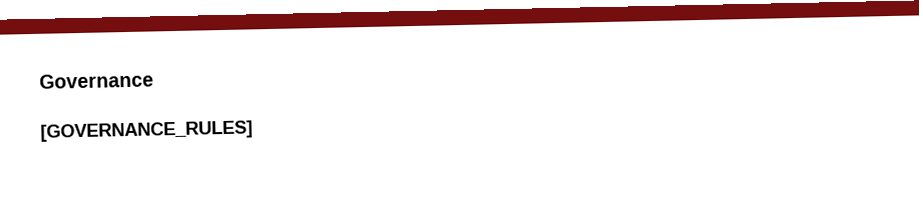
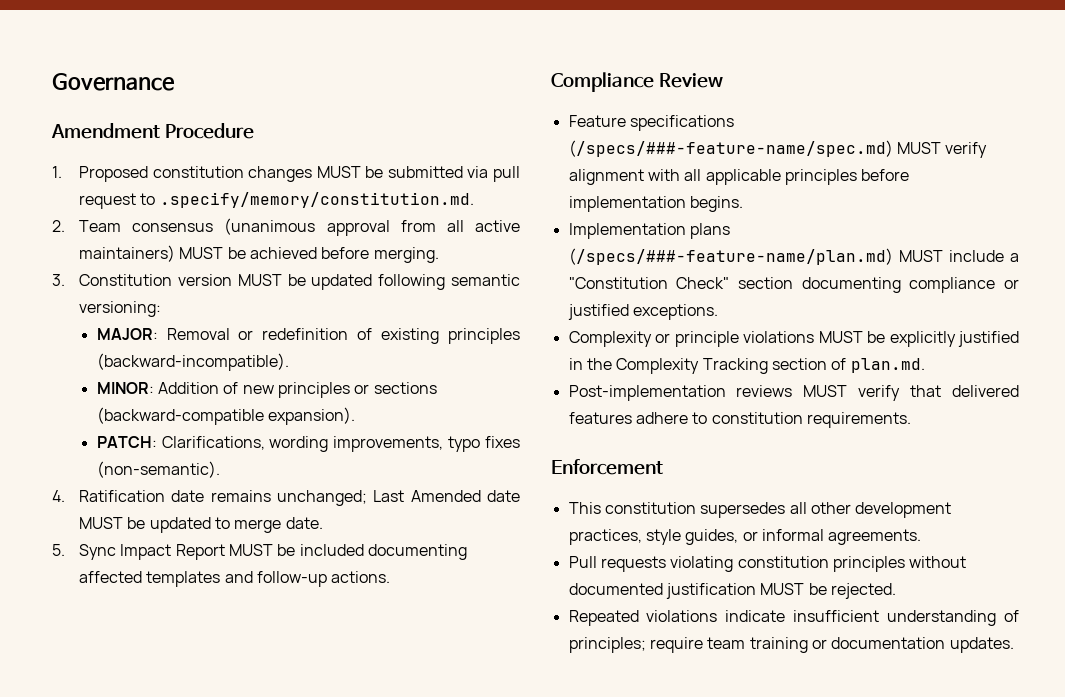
- [GOVERNANCE_RULES]
+ Amendment Procedure
+ 1. Proposed constitution changes MUST be submitted via pull request to .specify/memory/constitution.md.
+ 2. Team consensus (unanimous approval from all active maintainers) MUST be achieved before merging.
+ 3. Constitution version MUST be updated following semantic versioning:
+ MAJOR: Removal or redefinition of existing principles (backward-incompatible).
+ MINOR: Addition of new principles or sections (backward-compatible expansion).
+ PATCH: Clarifications, wording improvements, typo fixes (non-semantic).
+ 4. Ratification date remains unchanged; Last Amended date MUST be updated to merge date.
+ 5. Sync Impact Report MUST be included documenting affected templates and follow-up actions.
+ Compliance Review
+ Feature specifications (/specs/###-feature-name/spec.md) MUST verify alignment with all applicable principles before implementation begins.
+ Implementation plans (/specs/###-feature-name/plan.md) MUST include a "Constitution Check" section documenting compliance or justified exceptions.
+ Complexity or principle violations MUST be explicitly justified in the Complexity Tracking section of plan.md.
+ Post-implementation reviews MUST verify that delivered features adhere to constitution requirements.
+ Enforcement
+ This constitution supersedes all other development practices, style guides, or informal agreements.
+ Pull requests violating constitution principles without documented justification MUST be rejected.
+ Repeated violations indicate insufficient understanding of principles; require team training or documentation updates.

